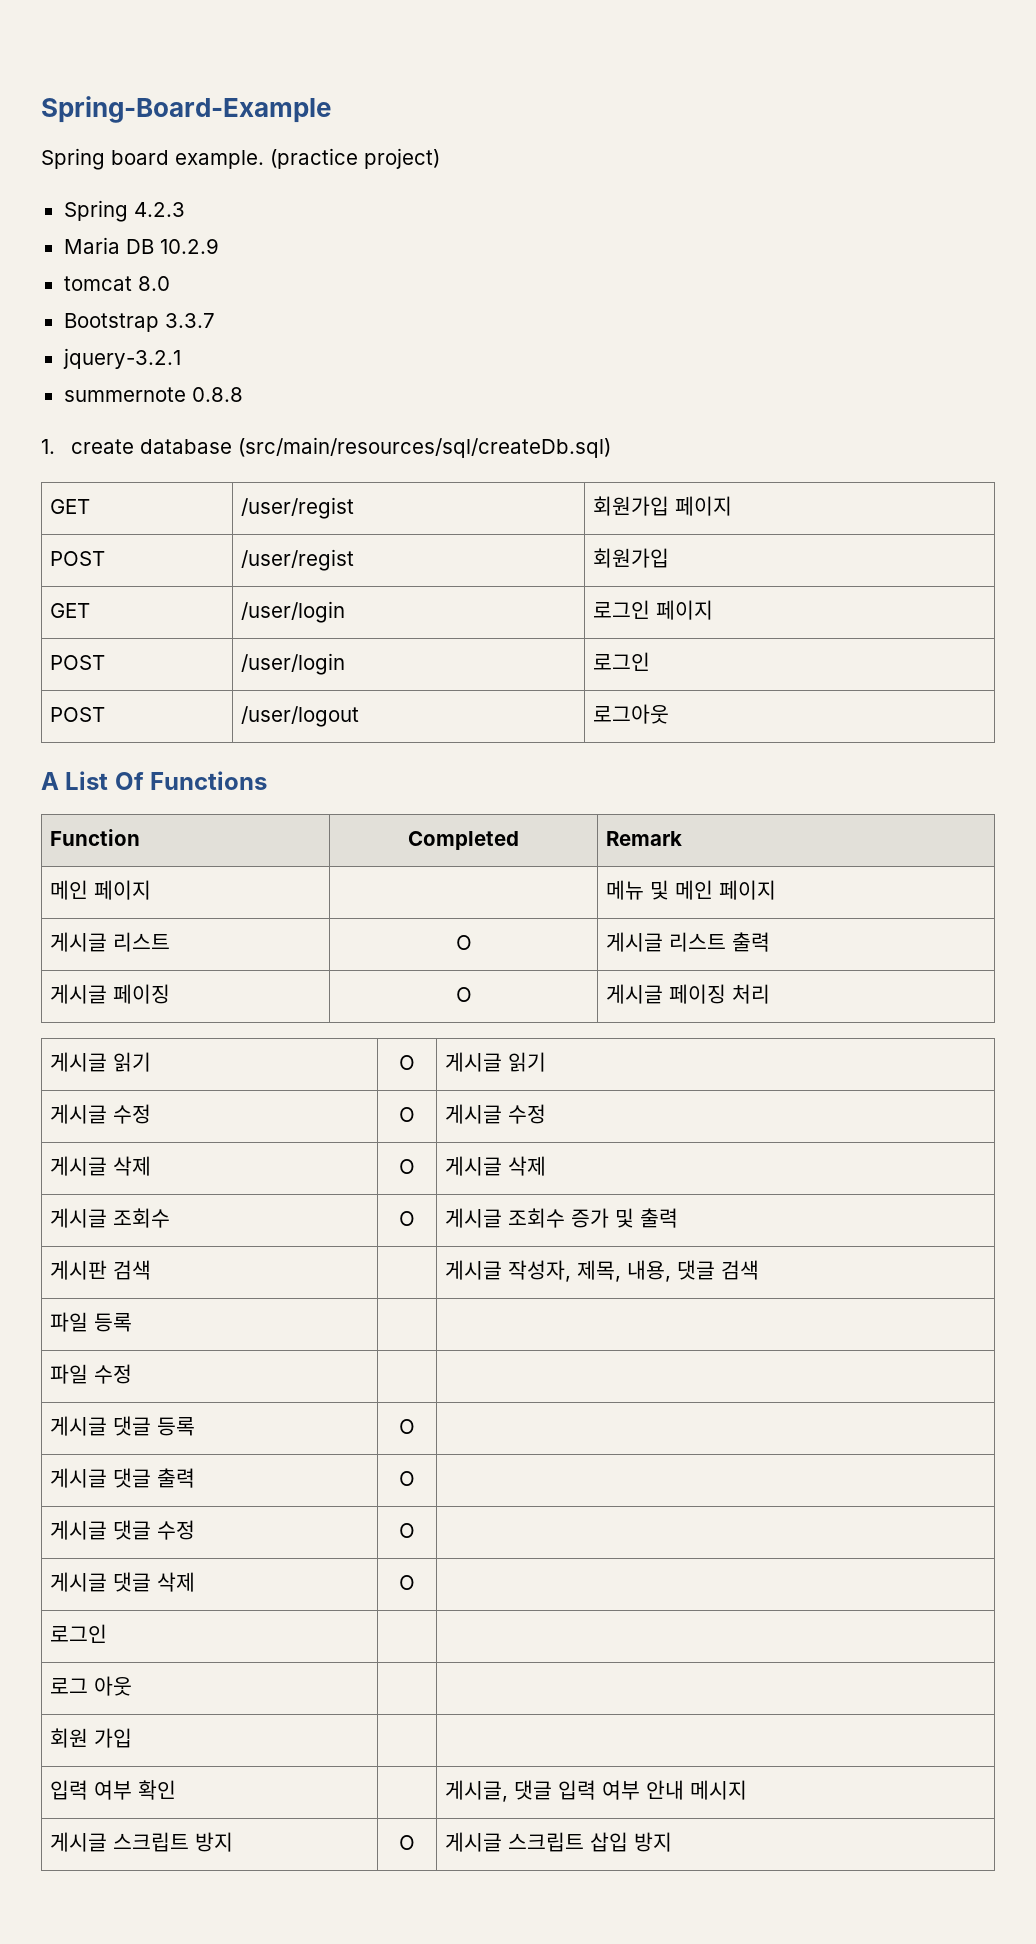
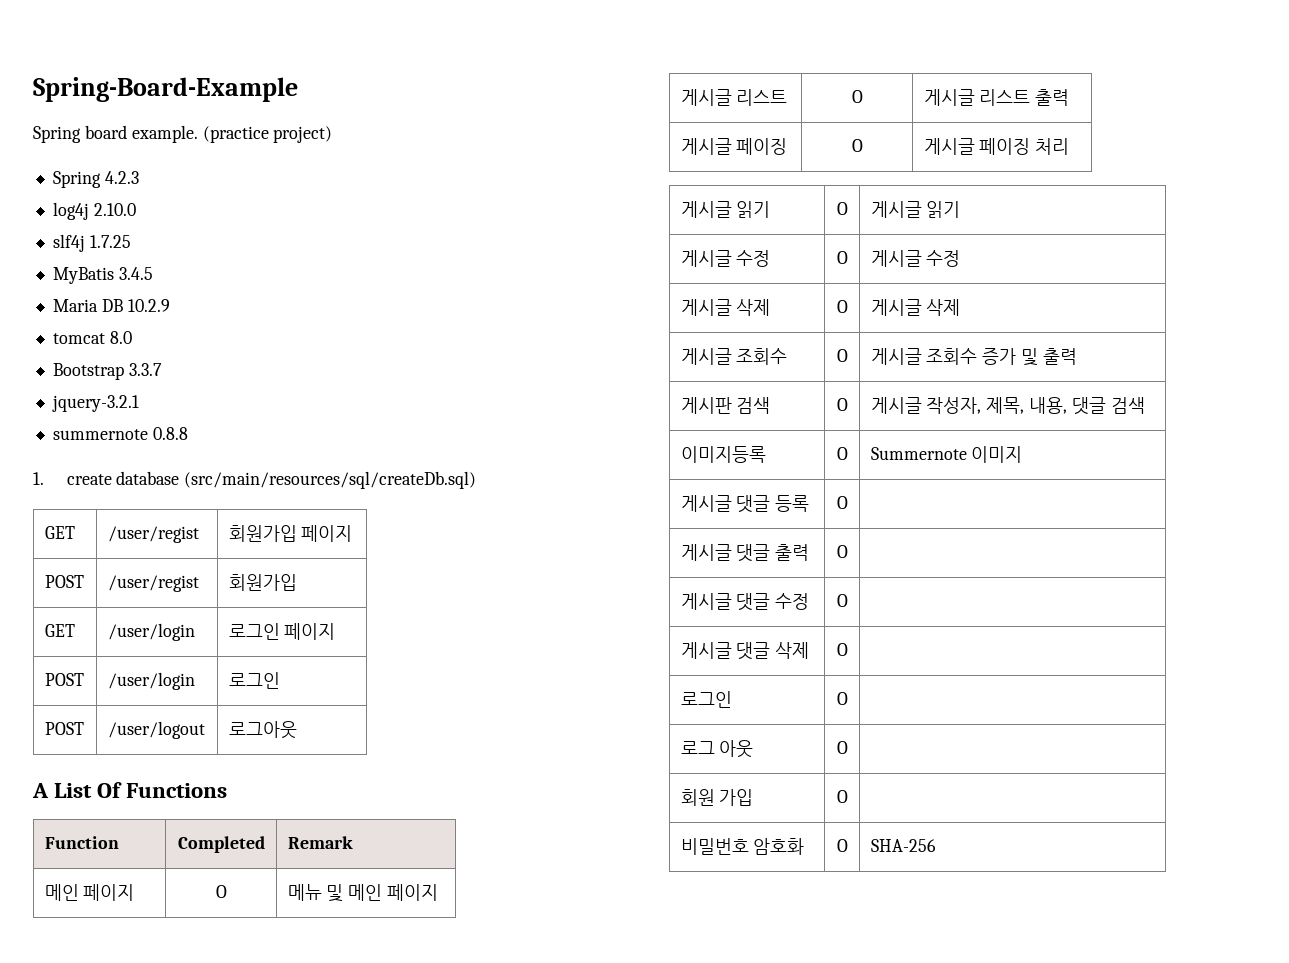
+ log4j 2.10.0
+ slf4j 1.7.25
+ MyBatis 3.4.5
- 메인 페이지 | | 메뉴 및 메인 페이지
+ 메인 페이지 | O | 메뉴 및 메인 페이지
- 게시판 검색 | | 게시글 작성자, 제목, 내용, 댓글 검색
+ 게시판 검색 | O | 게시글 작성자, 제목, 내용, 댓글 검색
- 파일 등록 | |
- 파일 수정 | |
+ 이미지등록 | O | Summernote 이미지
- 로그인 | |
+ 로그인 | O |
- 로그 아웃 | |
+ 로그 아웃 | O |
- 회원 가입 | |
- 입력 여부 확인 | | 게시글, 댓글 입력 여부 안내 메시지
- 게시글 스크립트 방지 | O | 게시글 스크립트 삽입 방지
+ 회원 가입 | O |
+ 비밀번호 암호화 | O | SHA-256

